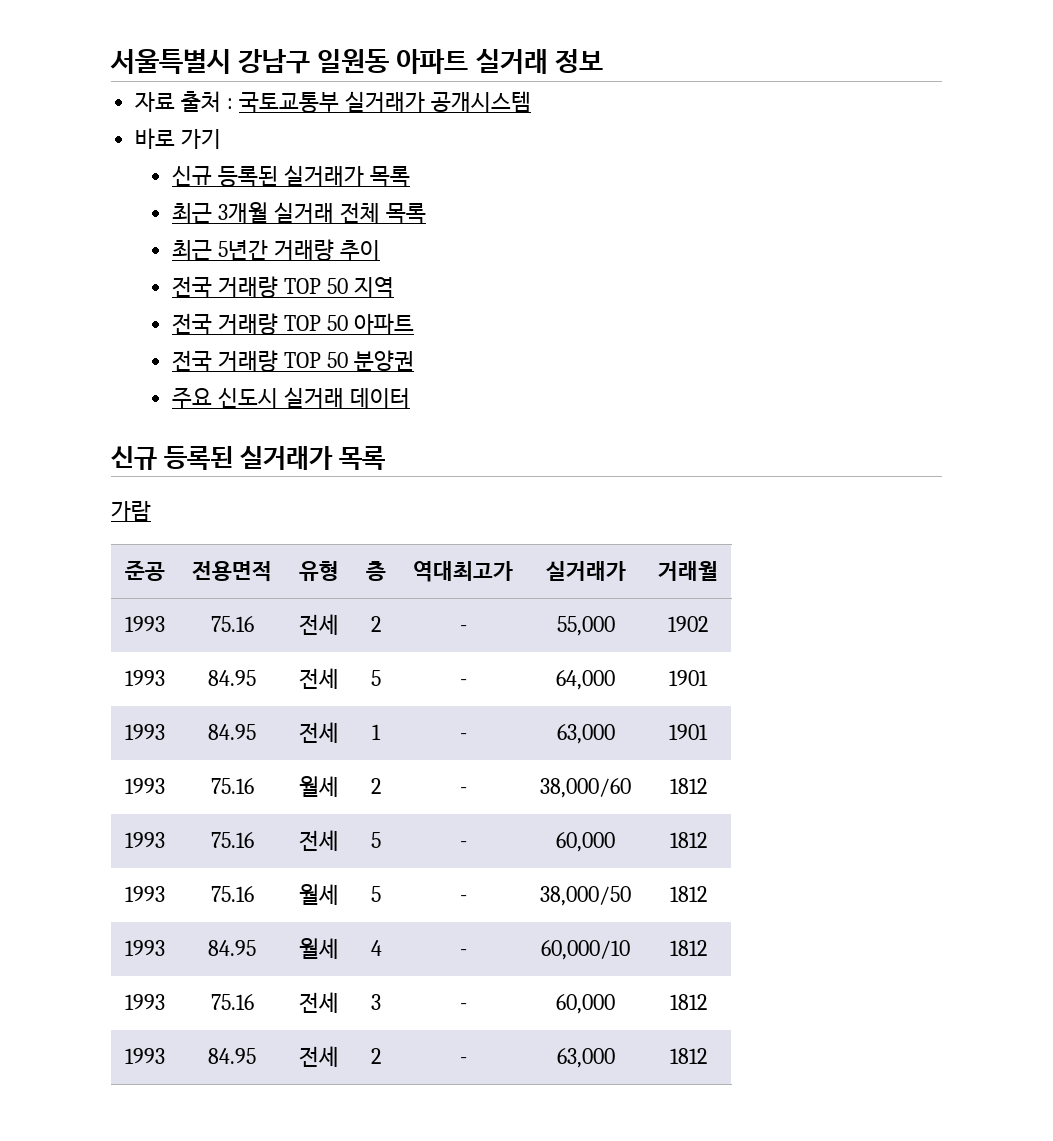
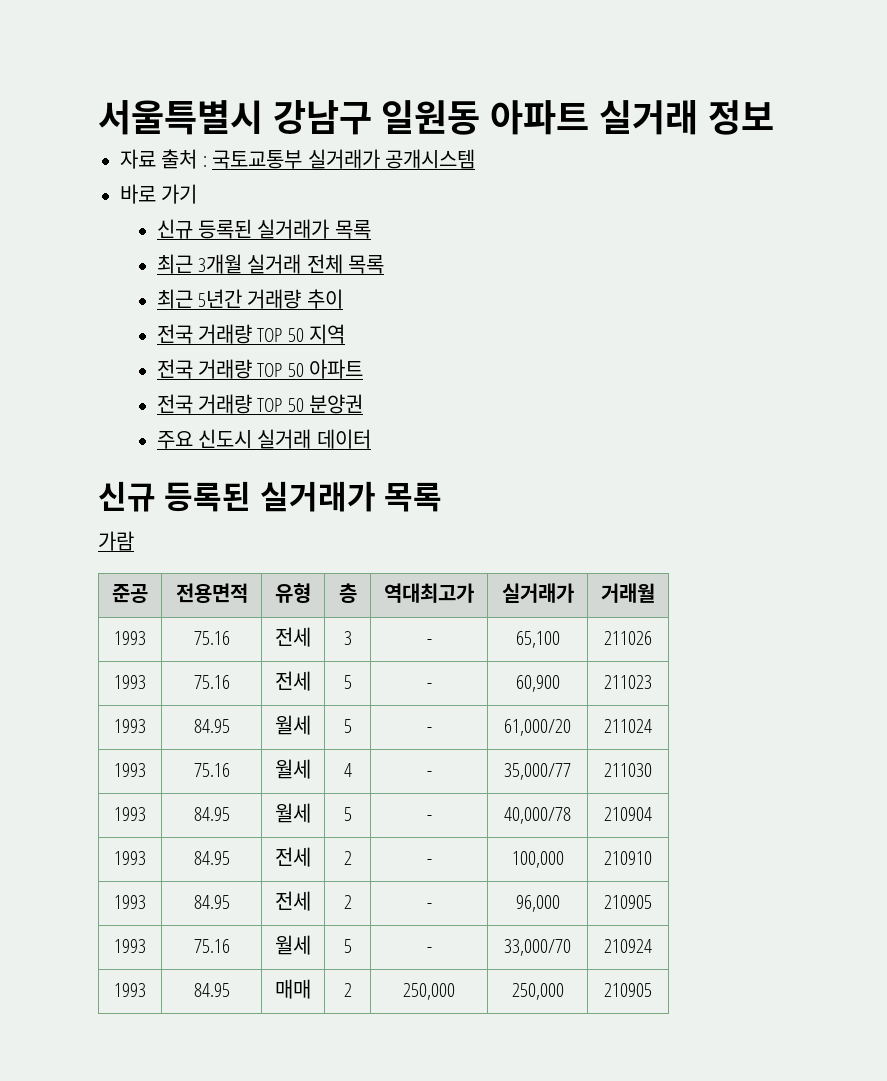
- 1993 | 75.16 | 전세 | 2 | - | 55,000 | 1902
- 1993 | 84.95 | 전세 | 5 | - | 64,000 | 1901
- 1993 | 84.95 | 전세 | 1 | - | 63,000 | 1901
- 1993 | 75.16 | 월세 | 2 | - | 38,000/60 | 1812
+ 1993 | 75.16 | 전세 | 3 | - | 65,100 | 211026
- 1993 | 75.16 | 전세 | 5 | - | 60,000 | 1812
+ 1993 | 75.16 | 전세 | 5 | - | 60,900 | 211023
+ 1993 | 84.95 | 월세 | 5 | - | 61,000/20 | 211024
+ 1993 | 75.16 | 월세 | 4 | - | 35,000/77 | 211030
+ 1993 | 84.95 | 월세 | 5 | - | 40,000/78 | 210904
+ 1993 | 84.95 | 전세 | 2 | - | 100,000 | 210910
+ 1993 | 84.95 | 전세 | 2 | - | 96,000 | 210905
- 1993 | 75.16 | 월세 | 5 | - | 38,000/50 | 1812
- 1993 | 84.95 | 월세 | 4 | - | 60,000/10 | 1812
- 1993 | 75.16 | 전세 | 3 | - | 60,000 | 1812
- 1993 | 84.95 | 전세 | 2 | - | 63,000 | 1812
+ 1993 | 75.16 | 월세 | 5 | - | 33,000/70 | 210924
+ 1993 | 84.95 | 매매 | 2 | 250,000 | 250,000 | 210905

